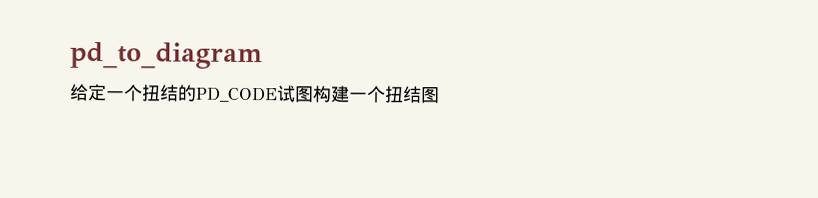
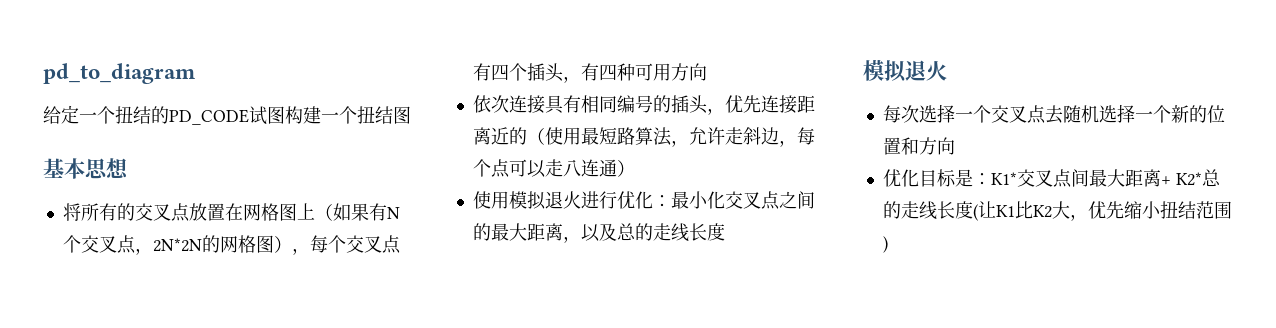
+ 基本思想
+ 将所有的交叉点放置在网格图上（如果有N个交叉点，2N*2N的网格图），每个交叉点有四个插头，有四种可用方向
+ 依次连接具有相同编号的插头，优先连接距离近的（使用最短路算法，允许走斜边，每个点可以走八连通）
+ 使用模拟退火进行优化：最小化交叉点之间的最大距离，以及总的走线长度
+ 模拟退火
+ 每次选择一个交叉点去随机选择一个新的位置和方向
+ 优化目标是：K1*交叉点间最大距离+ K2*总的走线长度(让K1比K2大，优先缩小扭结范围)

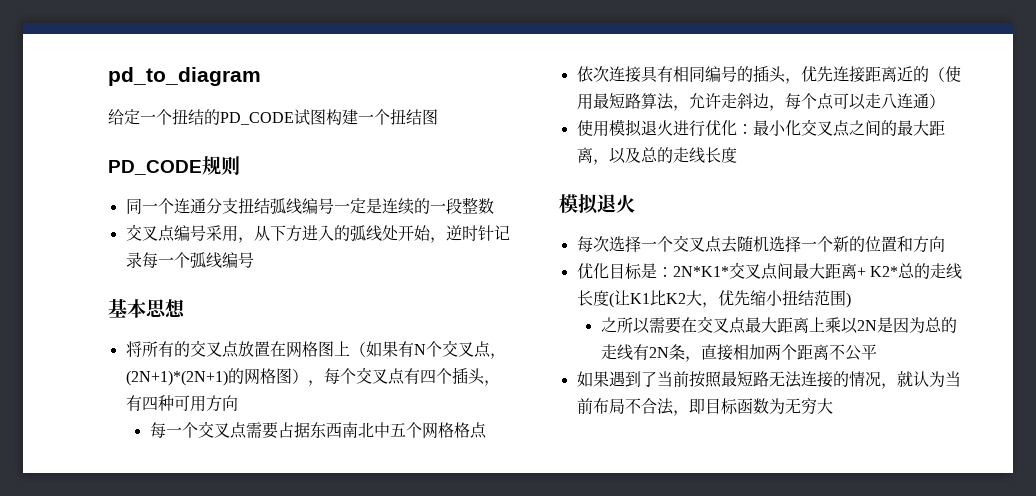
+ PD_CODE规则
+ 同一个连通分支扭结弧线编号一定是连续的一段整数
+ 交叉点编号采用，从下方进入的弧线处开始，逆时针记录每一个弧线编号
- 将所有的交叉点放置在网格图上（如果有N个交叉点，2N*2N的网格图），每个交叉点有四个插头，有四种可用方向
+ 将所有的交叉点放置在网格图上（如果有N个交叉点，(2N+1)*(2N+1)的网格图），每个交叉点有四个插头，有四种可用方向
+ 每一个交叉点需要占据东西南北中五个网格格点
- 优化目标是：K1*交叉点间最大距离+ K2*总的走线长度(让K1比K2大，优先缩小扭结范围)
+ 优化目标是：2N*K1*交叉点间最大距离+ K2*总的走线长度(让K1比K2大，优先缩小扭结范围)
+ 之所以需要在交叉点最大距离上乘以2N是因为总的走线有2N条，直接相加两个距离不公平
+ 如果遇到了当前按照最短路无法连接的情况，就认为当前布局不合法，即目标函数为无穷大

